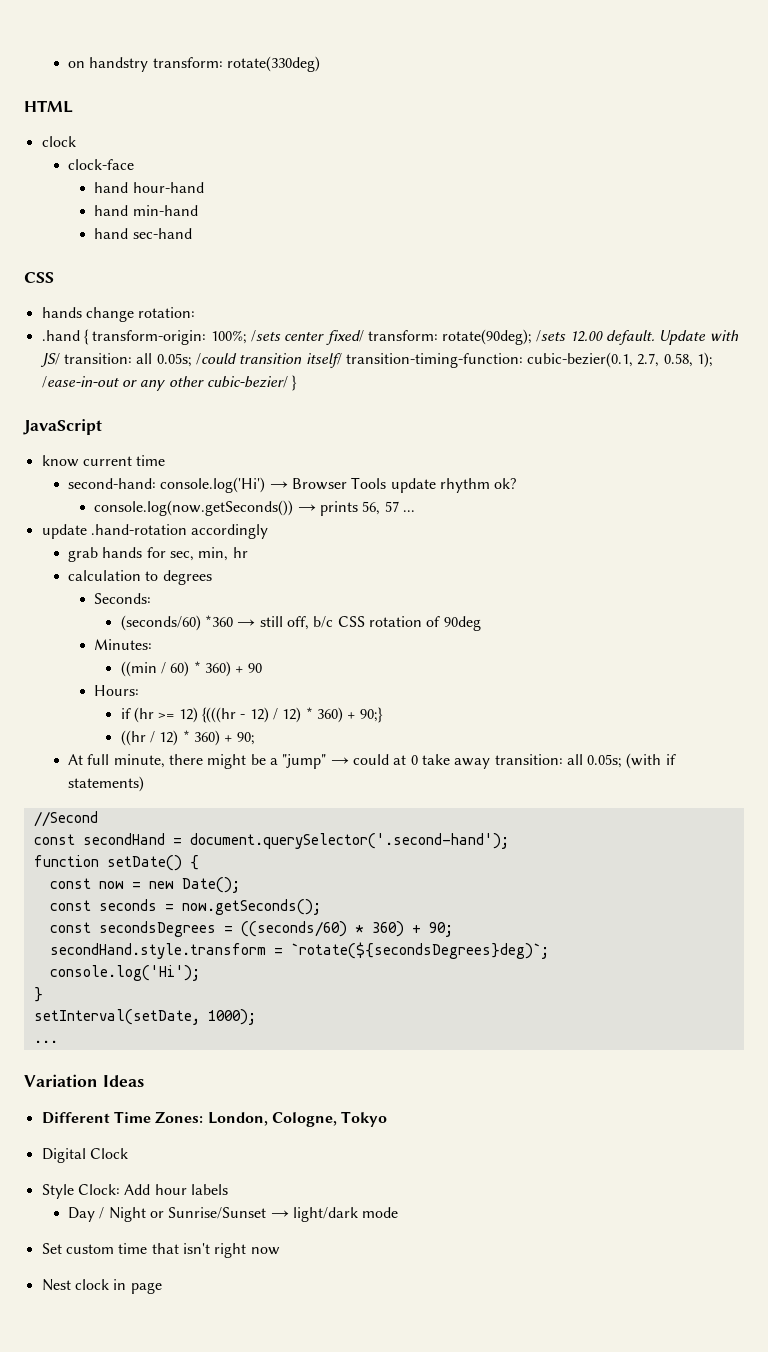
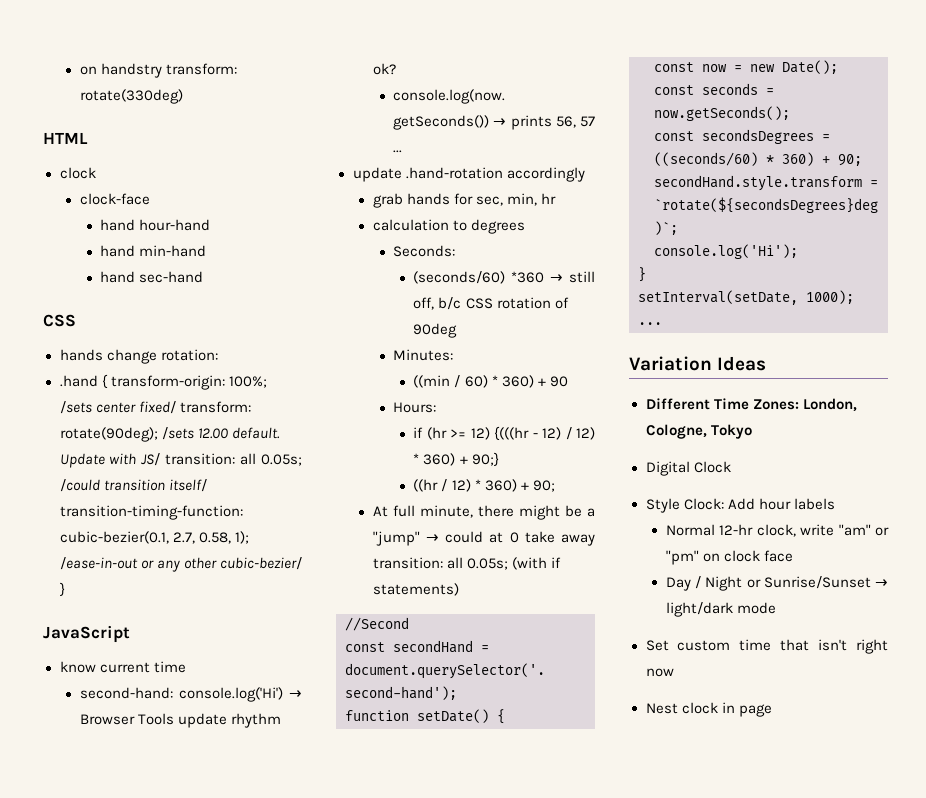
+ Normal 12-hr clock, write "am" or "pm" on clock face

